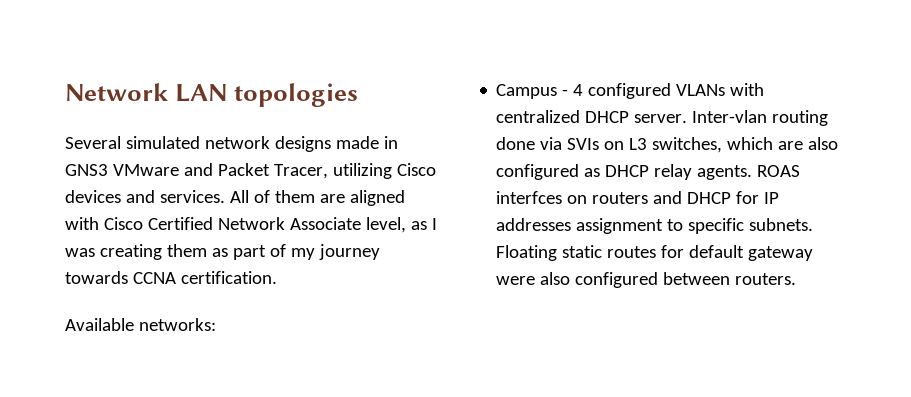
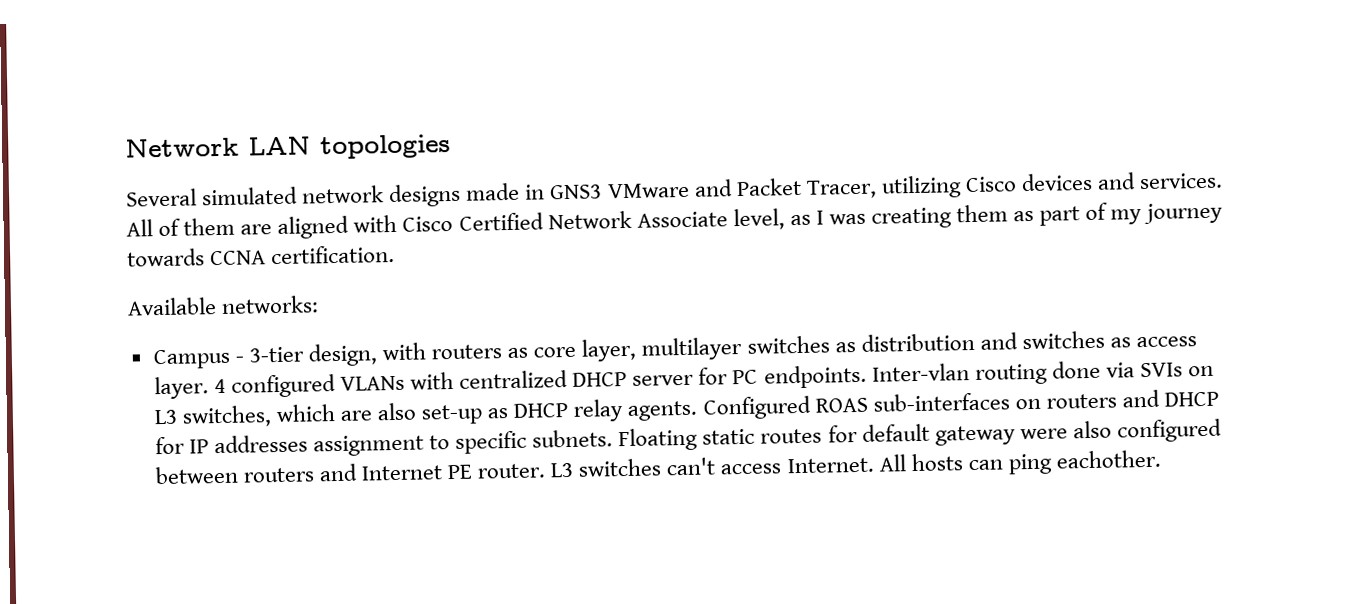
- Campus - 4 configured VLANs with centralized DHCP server.
+ Campus - 3-tier design, with routers as core layer, multilayer switches as distribution and switches as access layer. 4 configured VLANs with centralized DHCP server for PC endpoints.
- Inter-vlan routing done via SVIs on L3 switches, which are also configured as DHCP relay agents.
+ Inter-vlan routing done via SVIs on L3 switches, which are also set-up as DHCP relay agents.
- ROAS interfces on routers and DHCP for IP addresses assignment to specific subnets.
+ Configured ROAS sub-interfaces on routers and DHCP for IP addresses assignment to specific subnets.
- Floating static routes for default gateway were also configured between routers.
+ Floating static routes for default gateway were also configured between routers and Internet PE router. L3 switches can't access Internet. All hosts can ping eachother.

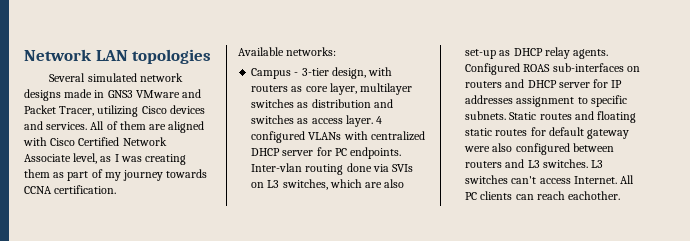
- Configured ROAS sub-interfaces on routers and DHCP for IP addresses assignment to specific subnets.
+ Configured ROAS sub-interfaces on routers and DHCP server for IP addresses assignment to specific subnets.
- Floating static routes for default gateway were also configured between routers and Internet PE router.
+ Static routes and floating static routes for default gateway were also configured between routers and L3 switches.
- All hosts can ping eachother.
+ All PC clients can reach eachother.

